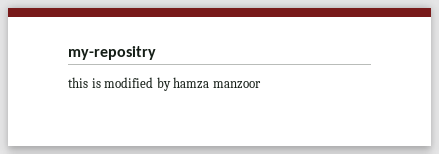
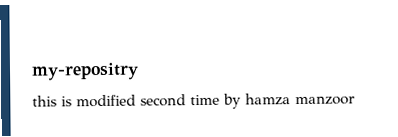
- this is modified by hamza manzoor
+ this is modified second time by hamza manzoor

